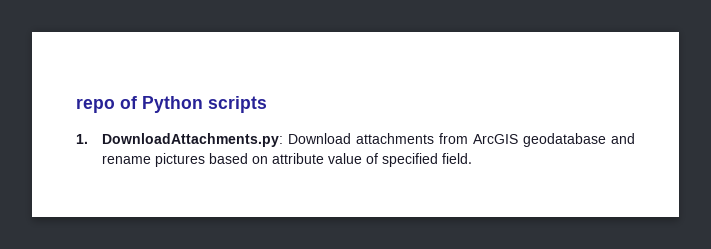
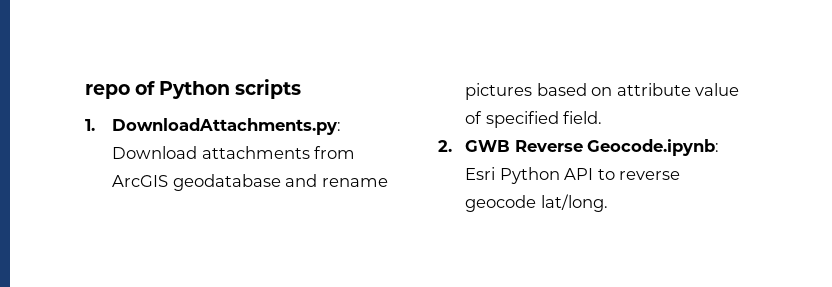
+ 2. GWB Reverse Geocode.ipynb: Esri Python API to reverse geocode lat/long.

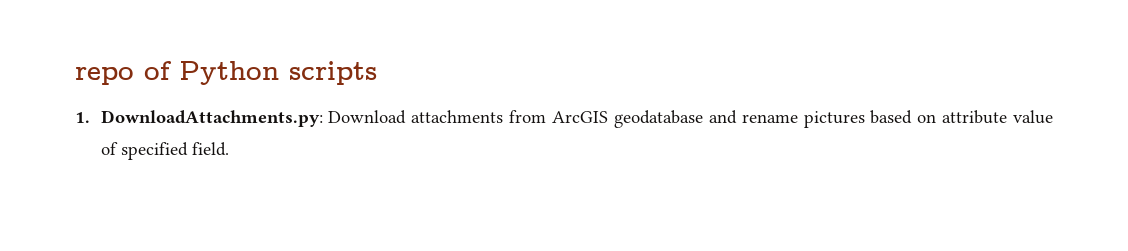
- 2. GWB Reverse Geocode.ipynb: Esri Python API to reverse geocode lat/long.

